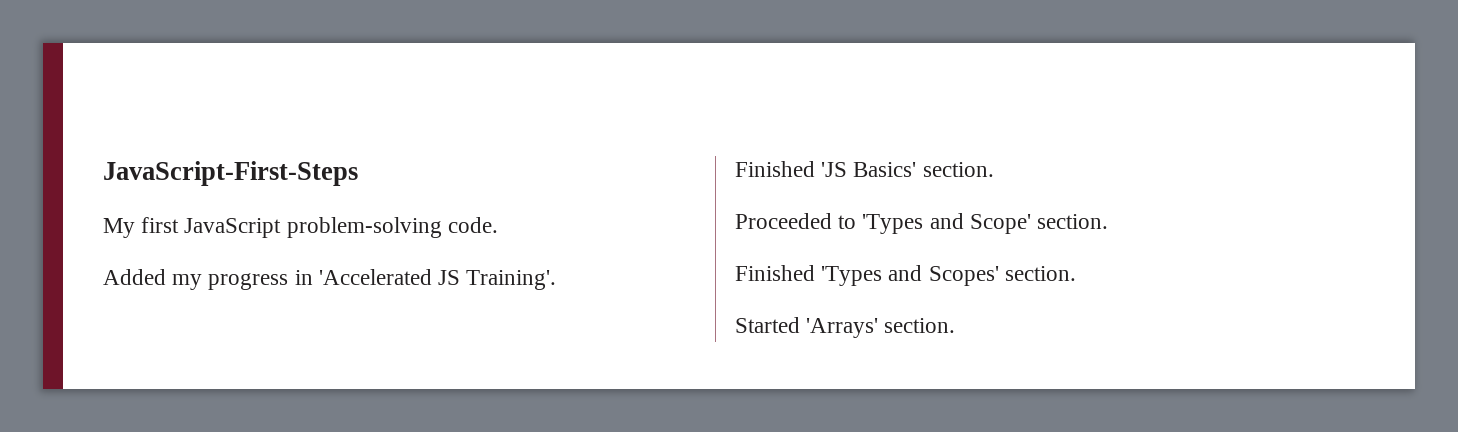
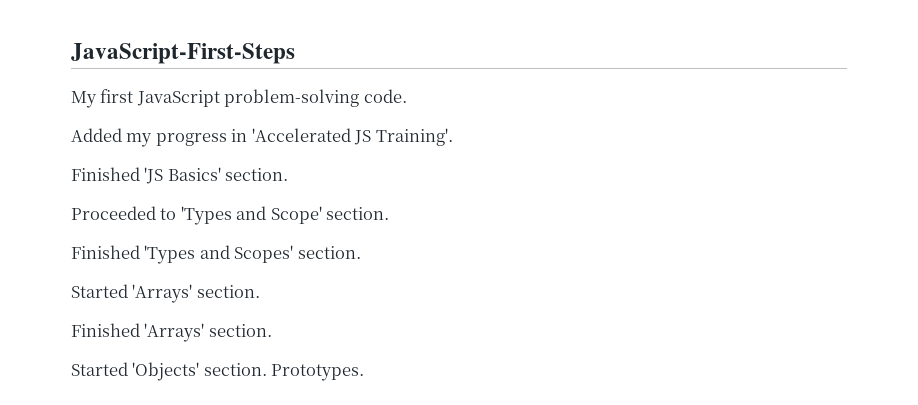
+ Finished 'Arrays' section.
+ Started 'Objects' section. Prototypes.

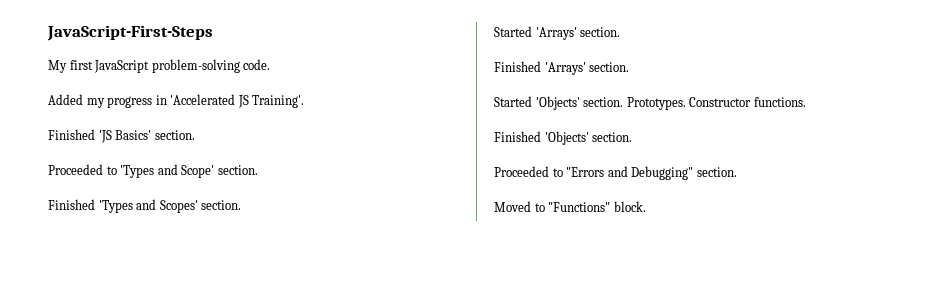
+ Constructor functions.
+ Finished 'Objects' section.
+ Proceeded to "Errors and Debugging" section.
+ Moved to "Functions" block.

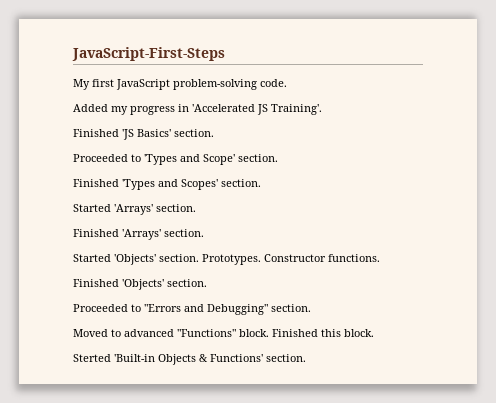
- Moved to "Functions" block.
+ Moved to advanced "Functions" block.
+ Finished this block.
+ Sterted 'Built-in Objects & Functions' section.

